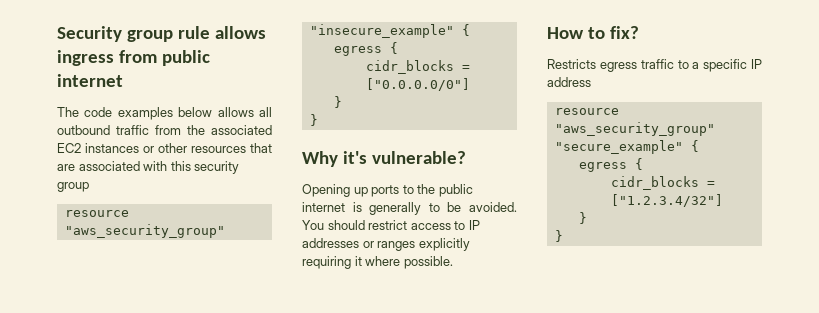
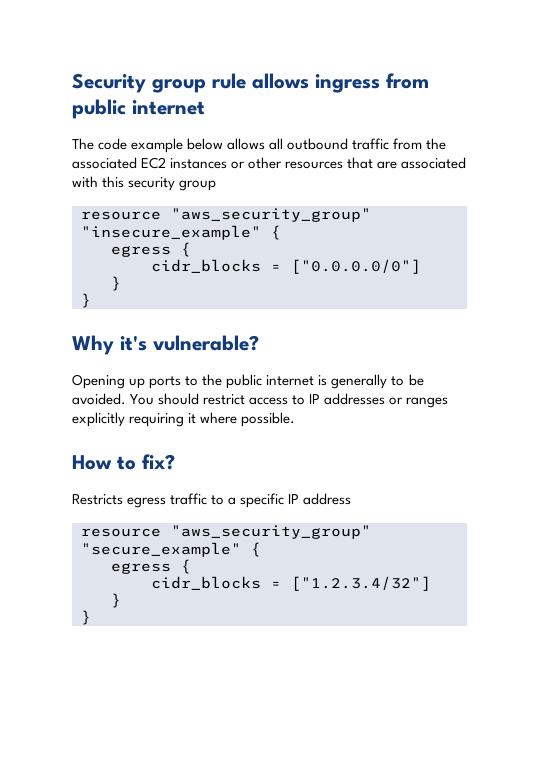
- The code examples below allows all outbound traffic from the associated EC2 instances or other resources that are associated with this security group
+ The code example below allows all outbound traffic from the associated EC2 instances or other resources that are associated with this security group

